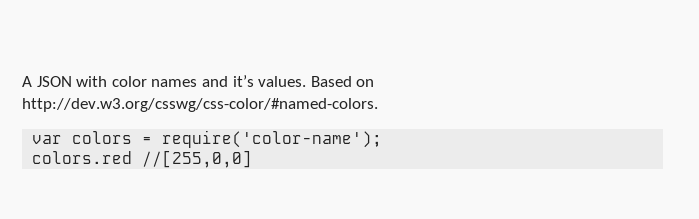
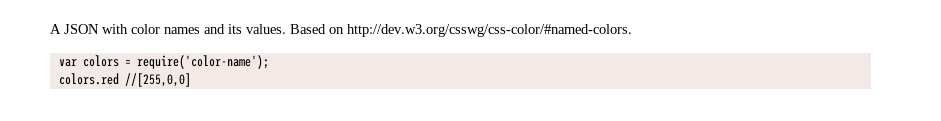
- A JSON with color names and it’s values.
+ A JSON with color names and its values.

